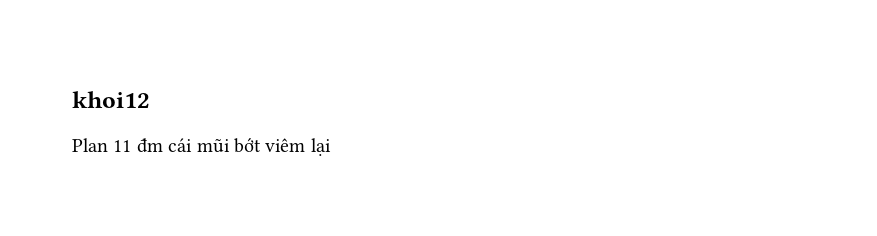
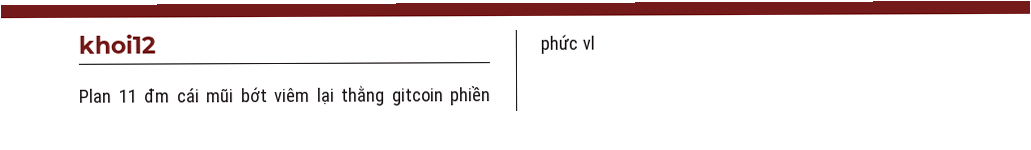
- Plan 11 đm cái mũi bớt viêm lại
+ Plan 11 đm cái mũi bớt viêm lại thằng gitcoin phiền phức vl

